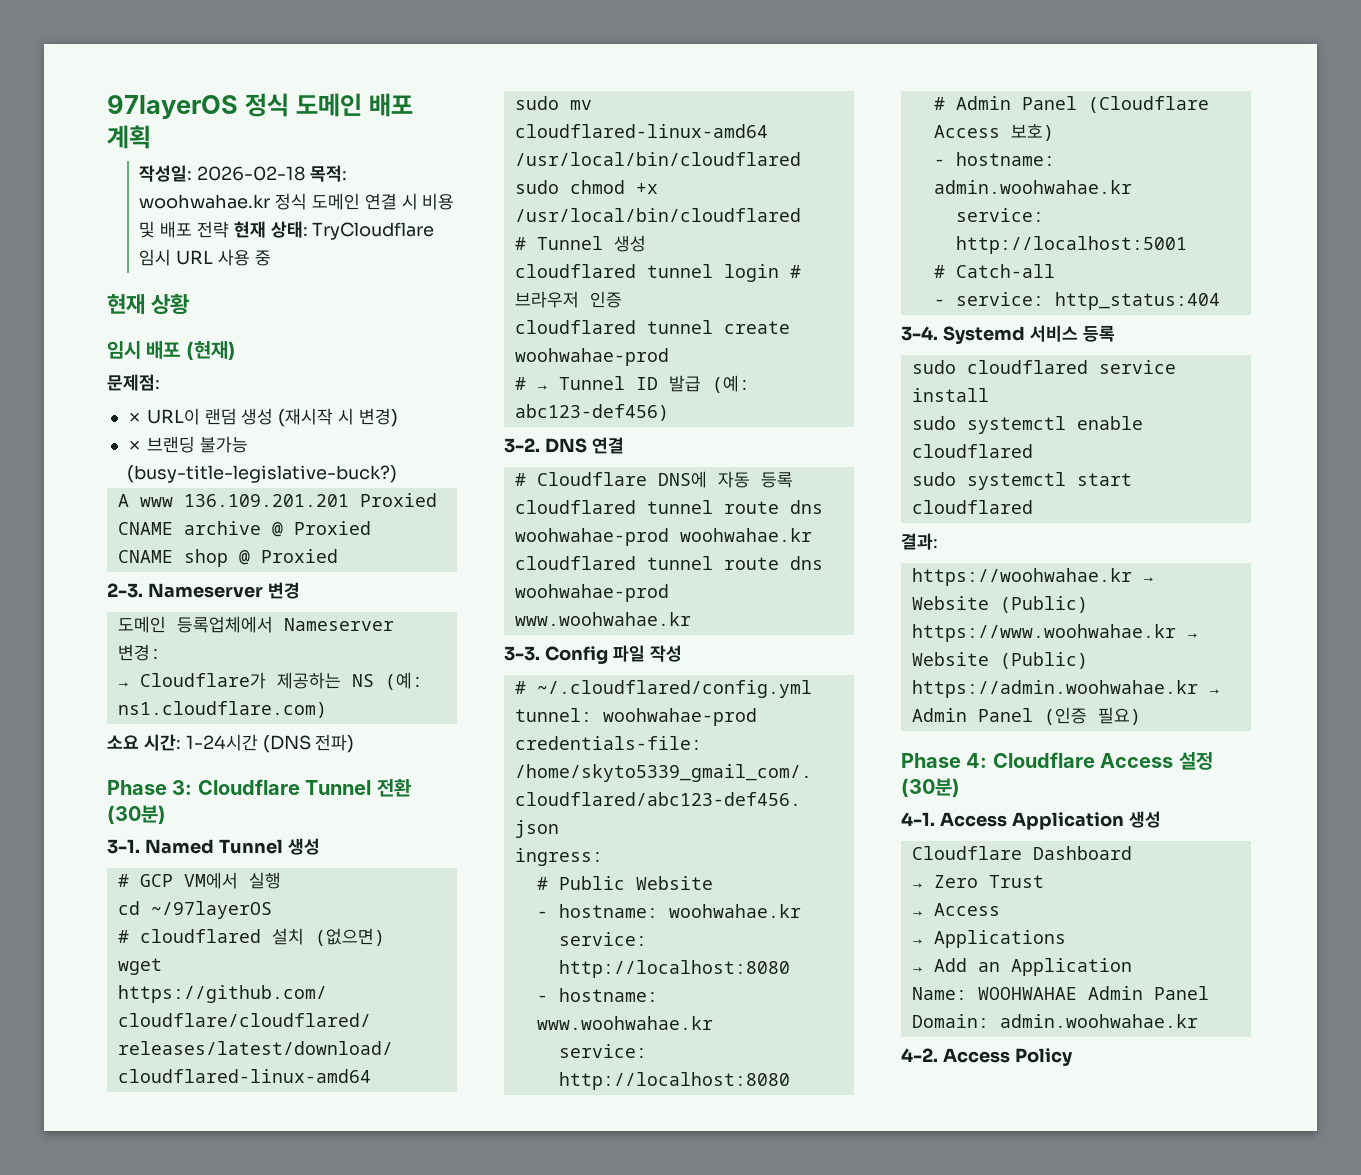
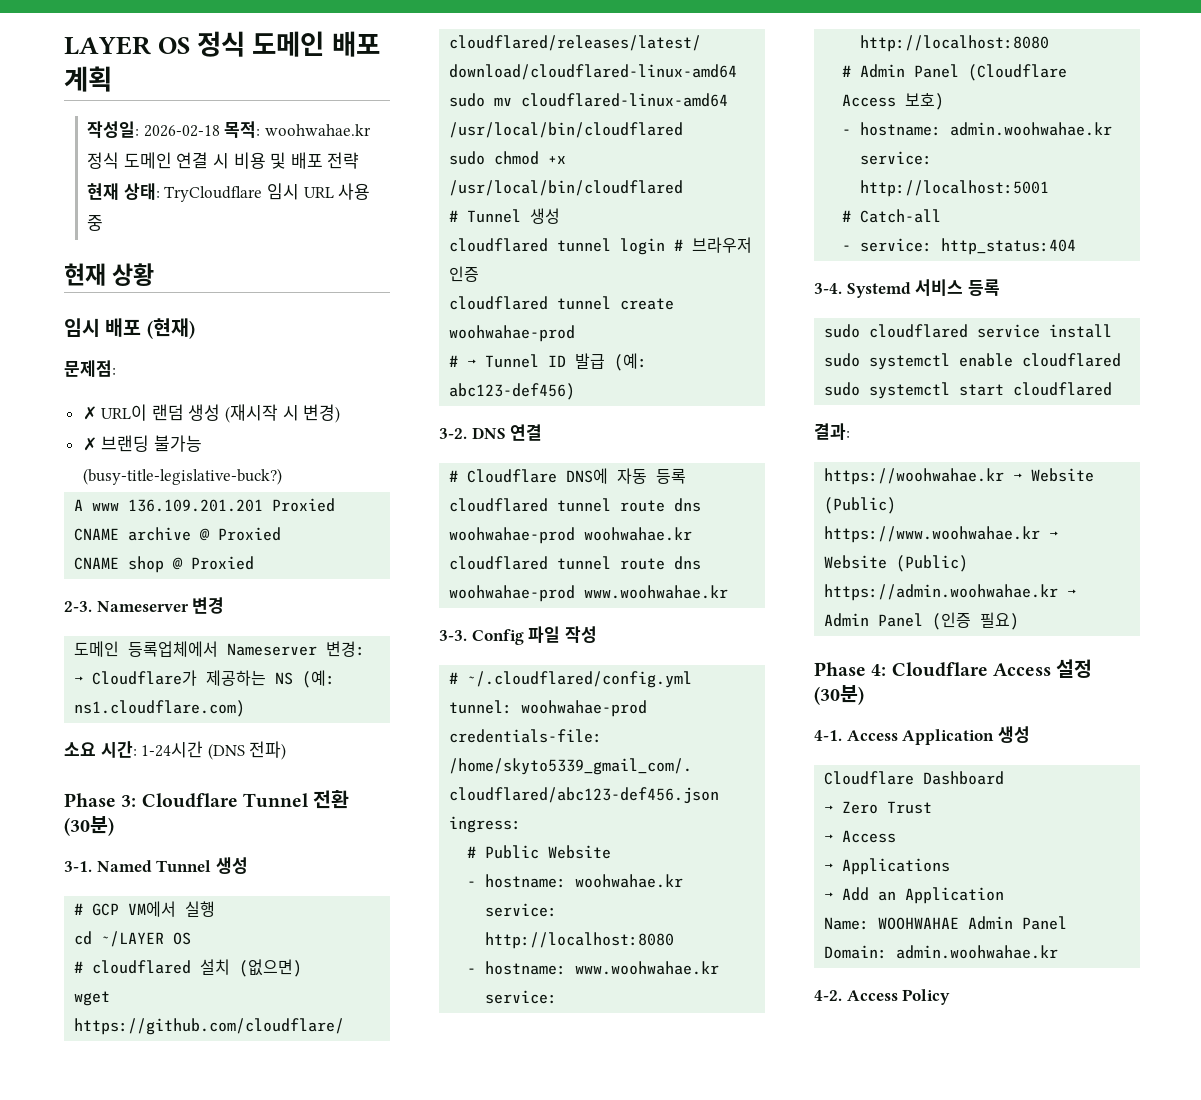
- 97layerOS 정식 도메인 배포 계획
+ LAYER OS 정식 도메인 배포 계획
- cd ~/97layerOS
+ cd ~/LAYER OS

